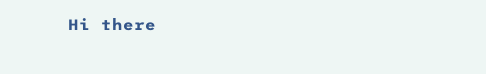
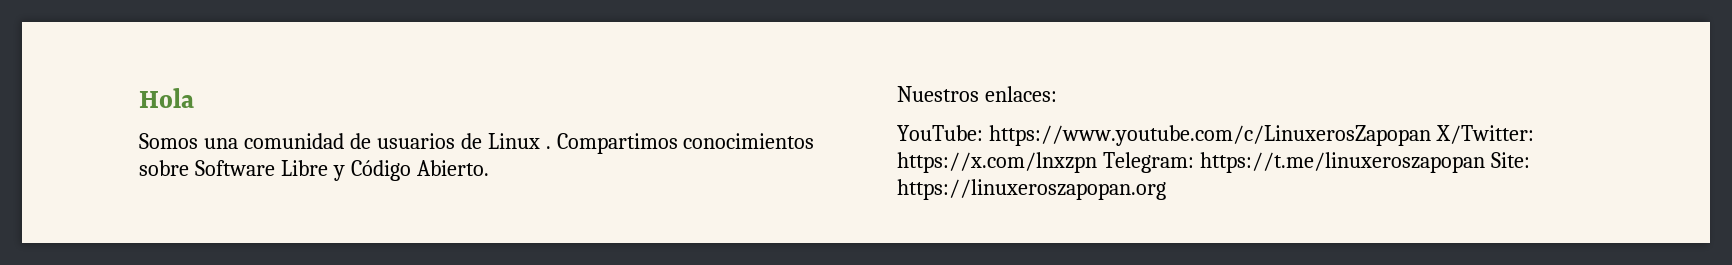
- Hi there
+ Hola
+ Somos una comunidad de usuarios de Linux . Compartimos conocimientos sobre Software Libre y Código Abierto.
+ Nuestros enlaces:
+ YouTube: https://www.youtube.com/c/LinuxerosZapopan X/Twitter: https://x.com/lnxzpn Telegram: https://t.me/linuxeroszapopan Site: https://linuxeroszapopan.org

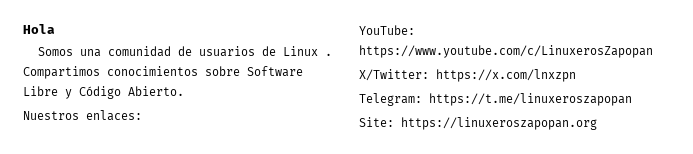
- YouTube: https://www.youtube.com/c/LinuxerosZapopan X/Twitter: https://x.com/lnxzpn Telegram: https://t.me/linuxeroszapopan Site: https://linuxeroszapopan.org
+ YouTube: https://www.youtube.com/c/LinuxerosZapopan
+ X/Twitter: https://x.com/lnxzpn
+ Telegram: https://t.me/linuxeroszapopan
+ Site: https://linuxeroszapopan.org

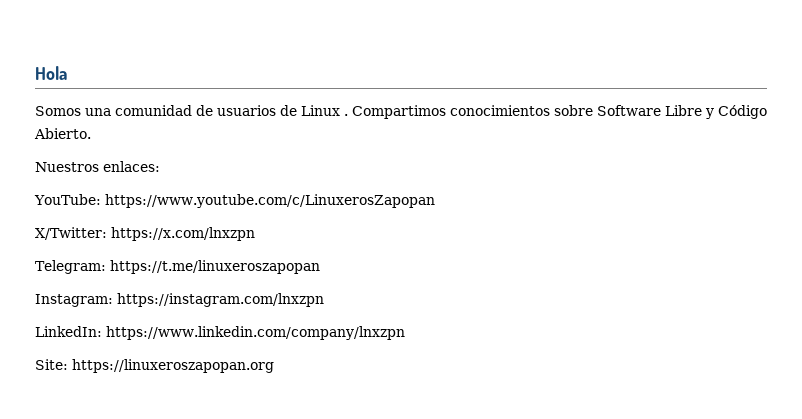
+ Instagram: https://instagram.com/lnxzpn
+ LinkedIn: https://www.linkedin.com/company/lnxzpn

